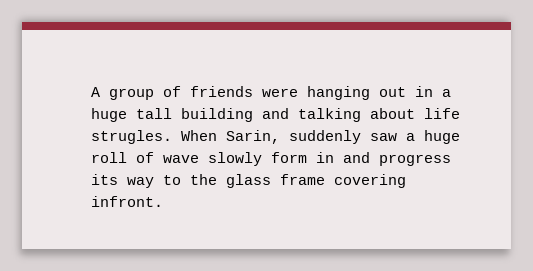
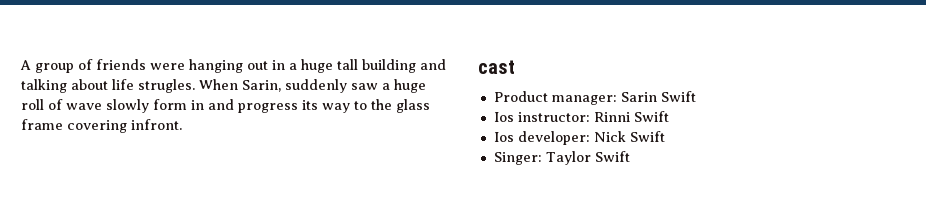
+ cast
+ Product manager: Sarin Swift
+ Ios instructor: Rinni Swift
+ Ios developer: Nick Swift
+ Singer: Taylor Swift

